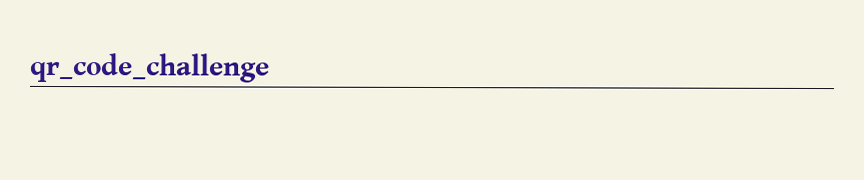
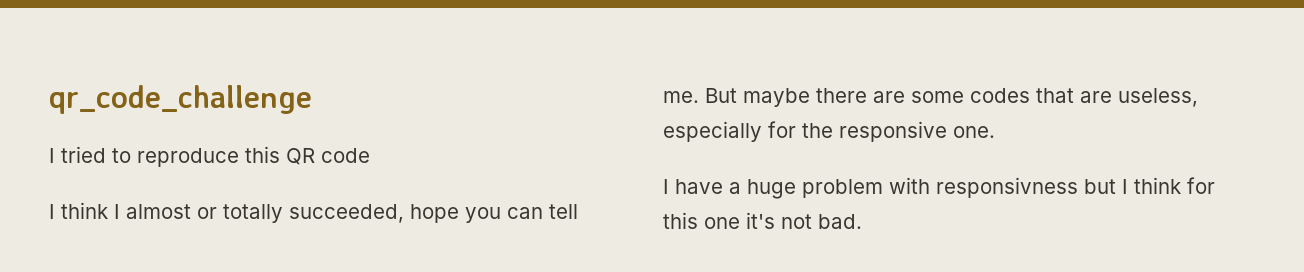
+ I tried to reproduce this QR code
+ I think I almost or totally succeeded, hope you can tell me. But maybe there are some codes that are useless, especially for the responsive one.
+ I have a huge problem with responsivness but I think for this one it's not bad.

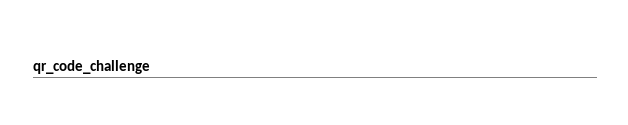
- I tried to reproduce this QR code
- I think I almost or totally succeeded, hope you can tell me. But maybe there are some codes that are useless, especially for the responsive one.
- I have a huge problem with responsivness but I think for this one it's not bad.

